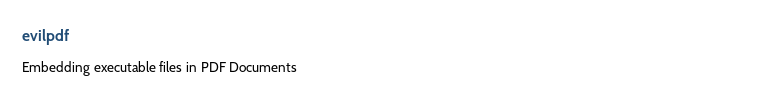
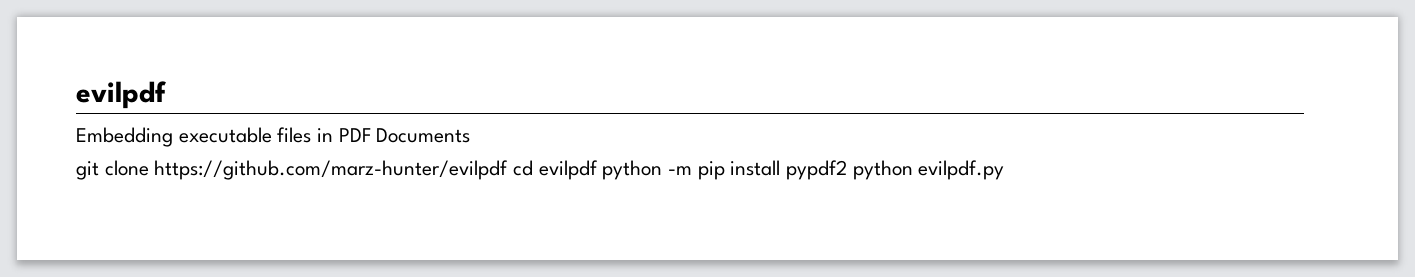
+ git clone https://github.com/marz-hunter/evilpdf cd evilpdf python -m pip install pypdf2 python evilpdf.py

